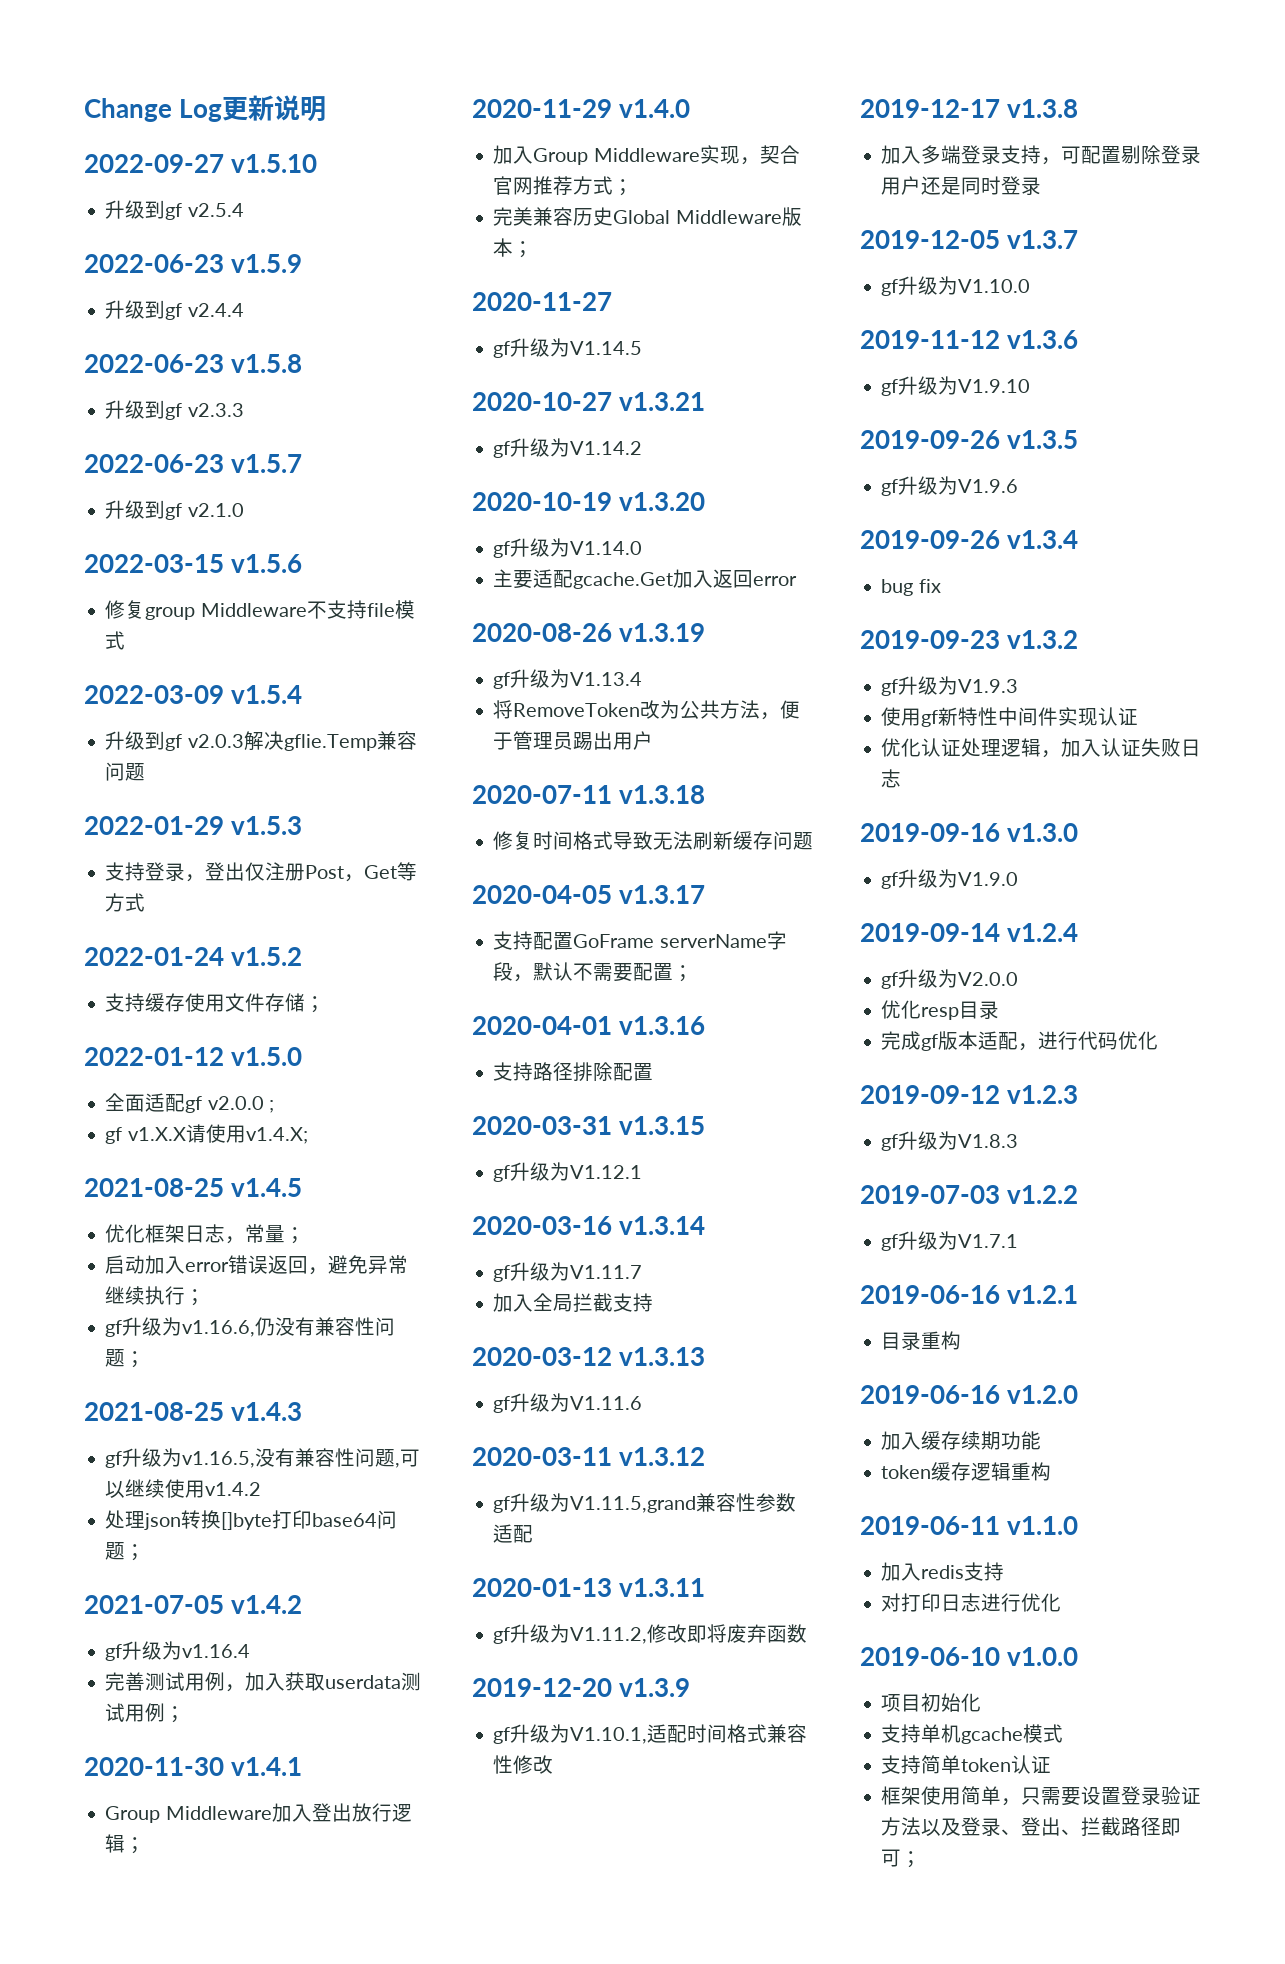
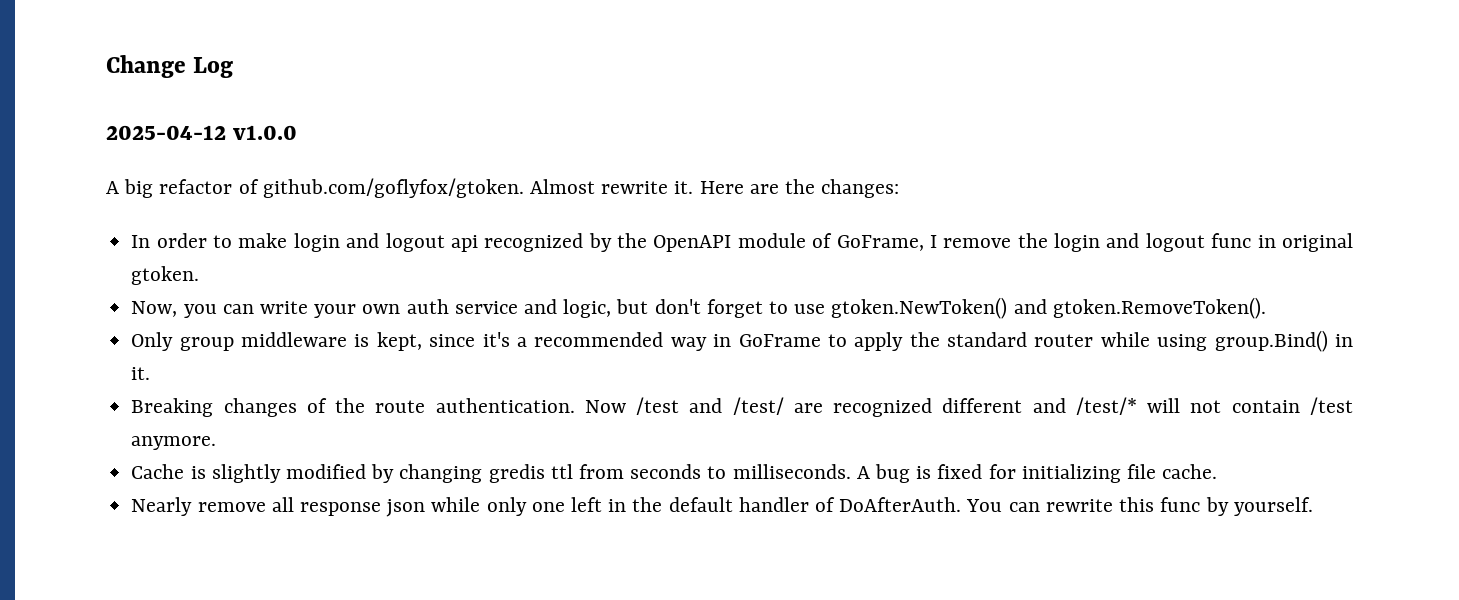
- Change Log更新说明
- 2022-09-27 v1.5.10
- 升级到gf v2.5.4
- 2022-06-23 v1.5.9
- 升级到gf v2.4.4
- 2022-06-23 v1.5.8
- 升级到gf v2.3.3
- 2022-06-23 v1.5.7
- 升级到gf v2.1.0
- 2022-03-15 v1.5.6
- 修复group Middleware不支持file模式
- 2022-03-09 v1.5.4
- 升级到gf v2.0.3解决gflie.Temp兼容问题
- 2022-01-29 v1.5.3
- 支持登录，登出仅注册Post，Get等方式
- 2022-01-24 v1.5.2
- 支持缓存使用文件存储；
- 2022-01-12 v1.5.0
- 全面适配gf v2.0.0 ;
- gf v1.X.X请使用v1.4.X;
- 2021-08-25 v1.4.5
- 优化框架日志，常量；
- 启动加入error错误返回，避免异常继续执行；
- gf升级为v1.16.6,仍没有兼容性问题；
- 2021-08-25 v1.4.3
- gf升级为v1.16.5,没有兼容性问题,可以继续使用v1.4.2
- 处理json转换[]byte打印base64问题；
- 2021-07-05 v1.4.2
- gf升级为v1.16.4
- 完善测试用例，加入获取userdata测试用例；
- 2020-11-30 v1.4.1
- Group Middleware加入登出放行逻辑；
- 2020-11-29 v1.4.0
- 加入Group Middleware实现，契合官网推荐方式；
- 完美兼容历史Global Middleware版本；
- 2020-11-27
- gf升级为V1.14.5
- 2020-10-27 v1.3.21
- gf升级为V1.14.2
- 2020-10-19 v1.3.20
- gf升级为V1.14.0
- 主要适配gcache.Get加入返回error
- 2020-08-26 v1.3.19
- gf升级为V1.13.4
- 将RemoveToken改为公共方法，便于管理员踢出用户
- 2020-07-11 v1.3.18
- 修复时间格式导致无法刷新缓存问题
- 2020-04-05 v1.3.17
- 支持配置GoFrame serverName字段，默认不需要配置；
- 2020-04-01 v1.3.16
- 支持路径排除配置
- 2020-03-31 v1.3.15
- gf升级为V1.12.1
- 2020-03-16 v1.3.14
- gf升级为V1.11.7
- 加入全局拦截支持
- 2020-03-12 v1.3.13
- gf升级为V1.11.6
- 2020-03-11 v1.3.12
- gf升级为V1.11.5,grand兼容性参数适配
- 2020-01-13 v1.3.11
- gf升级为V1.11.2,修改即将废弃函数
- 2019-12-20 v1.3.9
- gf升级为V1.10.1,适配时间格式兼容性修改
- 2019-12-17 v1.3.8
- 加入多端登录支持，可配置剔除登录用户还是同时登录
- 2019-12-05 v1.3.7
- gf升级为V1.10.0
- 2019-11-12 v1.3.6
- gf升级为V1.9.10
- 2019-09-26 v1.3.5
- gf升级为V1.9.6
- 2019-09-26 v1.3.4
- bug fix
- 2019-09-23 v1.3.2
- gf升级为V1.9.3
- 使用gf新特性中间件实现认证
- 优化认证处理逻辑，加入认证失败日志
- 2019-09-16 v1.3.0
- gf升级为V1.9.0
- 2019-09-14 v1.2.4
- gf升级为V2.0.0
- 优化resp目录
- 完成gf版本适配，进行代码优化
- 2019-09-12 v1.2.3
- gf升级为V1.8.3
- 2019-07-03 v1.2.2
- gf升级为V1.7.1
- 2019-06-16 v1.2.1
- 目录重构
- 2019-06-16 v1.2.0
- 加入缓存续期功能
- token缓存逻辑重构
- 2019-06-11 v1.1.0
- 加入redis支持
- 对打印日志进行优化
- 2019-06-10 v1.0.0
- 项目初始化
- 支持单机gcache模式
- 支持简单token认证
- 框架使用简单，只需要设置登录验证方法以及登录、登出、拦截路径即可；
+ Change Log
+ 2025-04-12 v1.0.0
+ A big refactor of github.com/goflyfox/gtoken. Almost rewrite it. Here are the changes:
+ In order to make login and logout api recognized by the OpenAPI module of GoFrame, I remove the login and logout func in original gtoken.
+ Now, you can write your own auth service and logic, but don't forget to use gtoken.NewToken() and gtoken.RemoveToken().
+ Only group middleware is kept, since it's a recommended way in GoFrame to apply the standard router while using group.Bind() in it.
+ Breaking changes of the route authentication. Now /test and /test/ are recognized different and /test/* will not contain /test anymore.
+ Cache is slightly modified by changing gredis ttl from seconds to milliseconds. A bug is fixed for initializing file cache.
+ Nearly remove all response json while only one left in the default handler of DoAfterAuth. You can rewrite this func by yourself.

